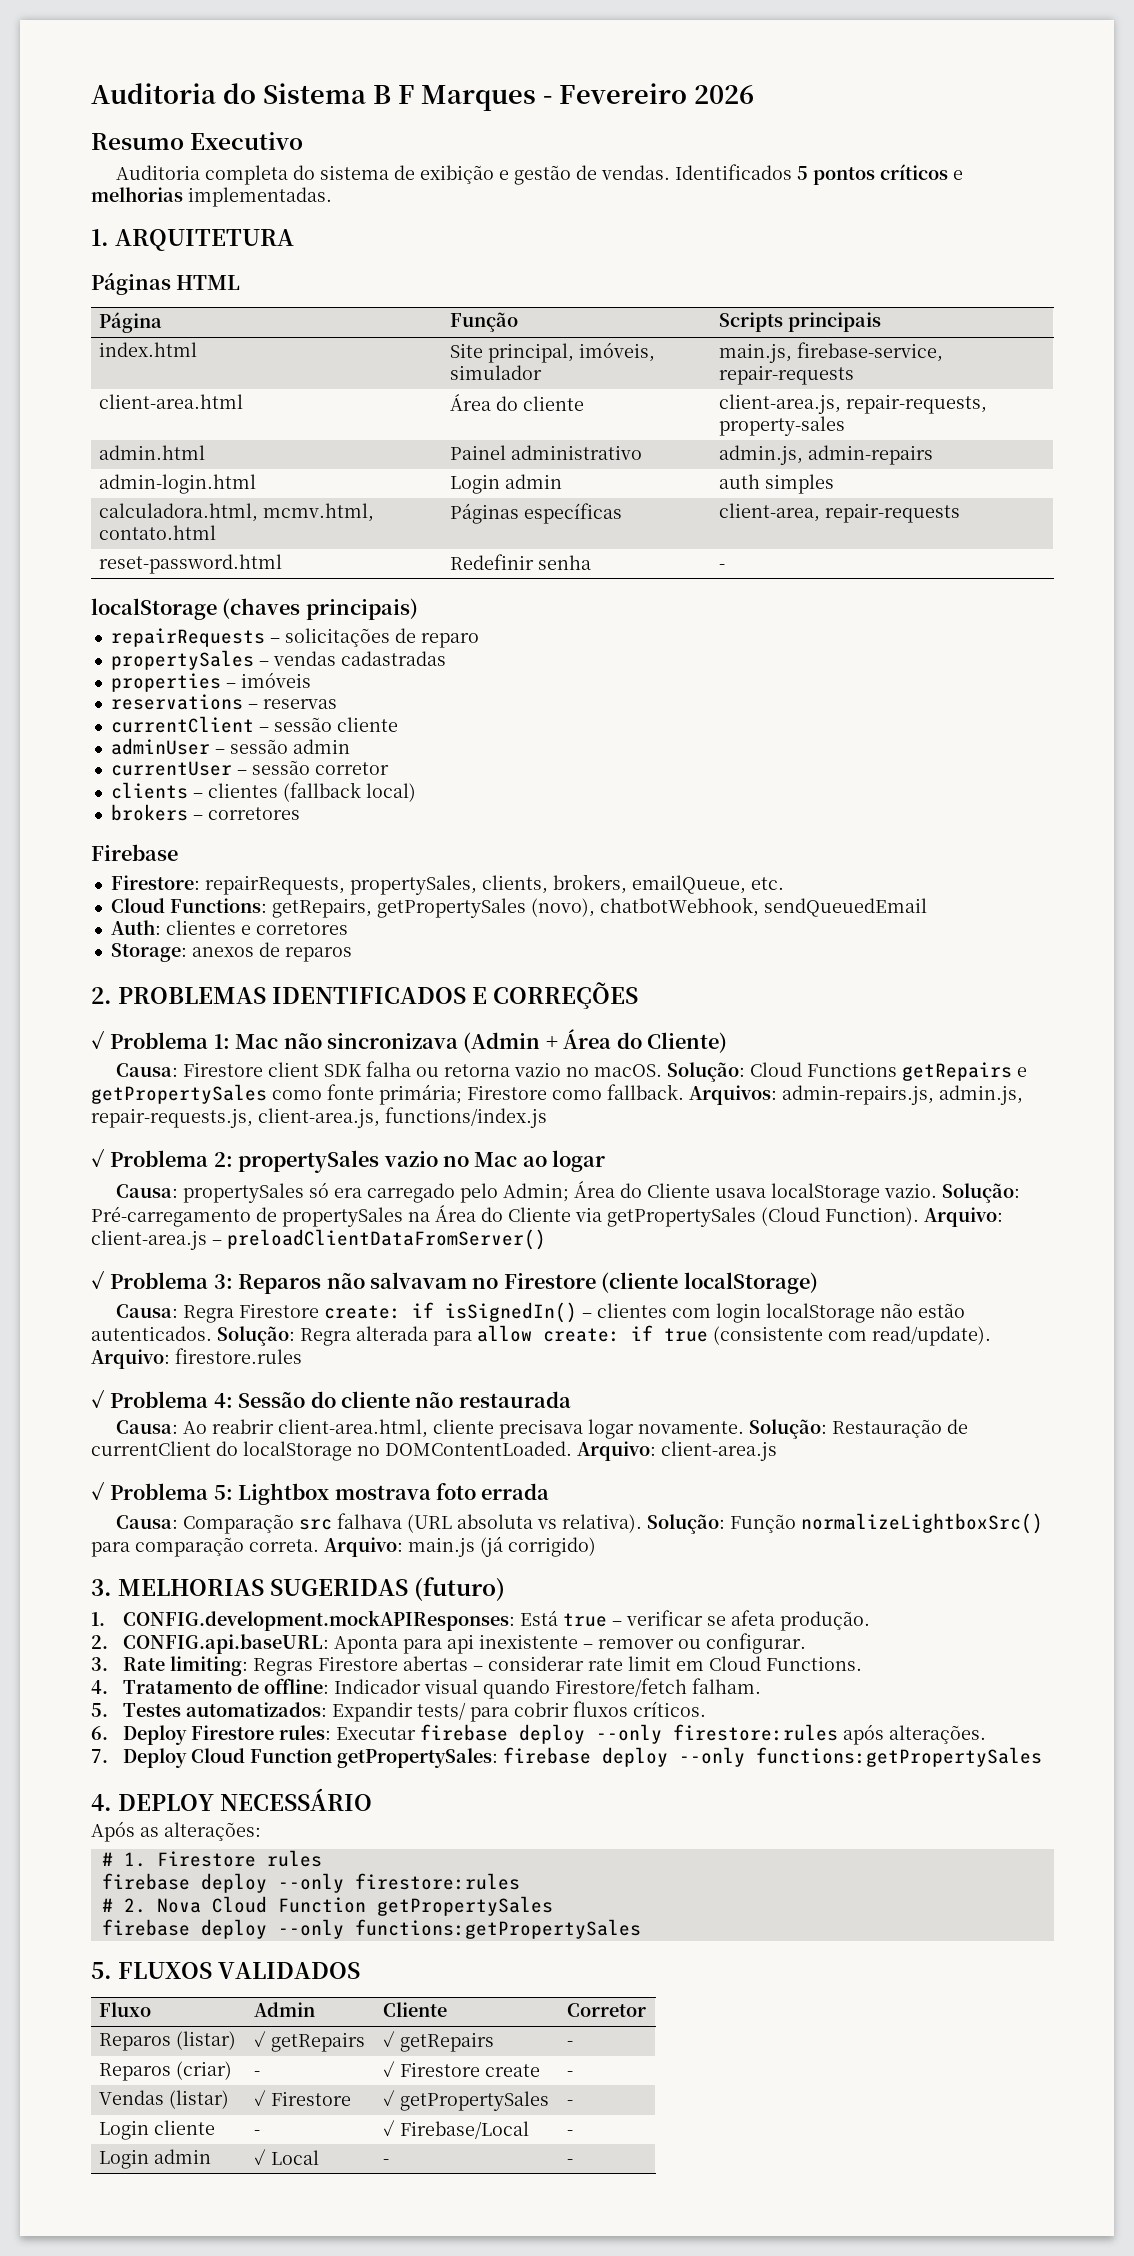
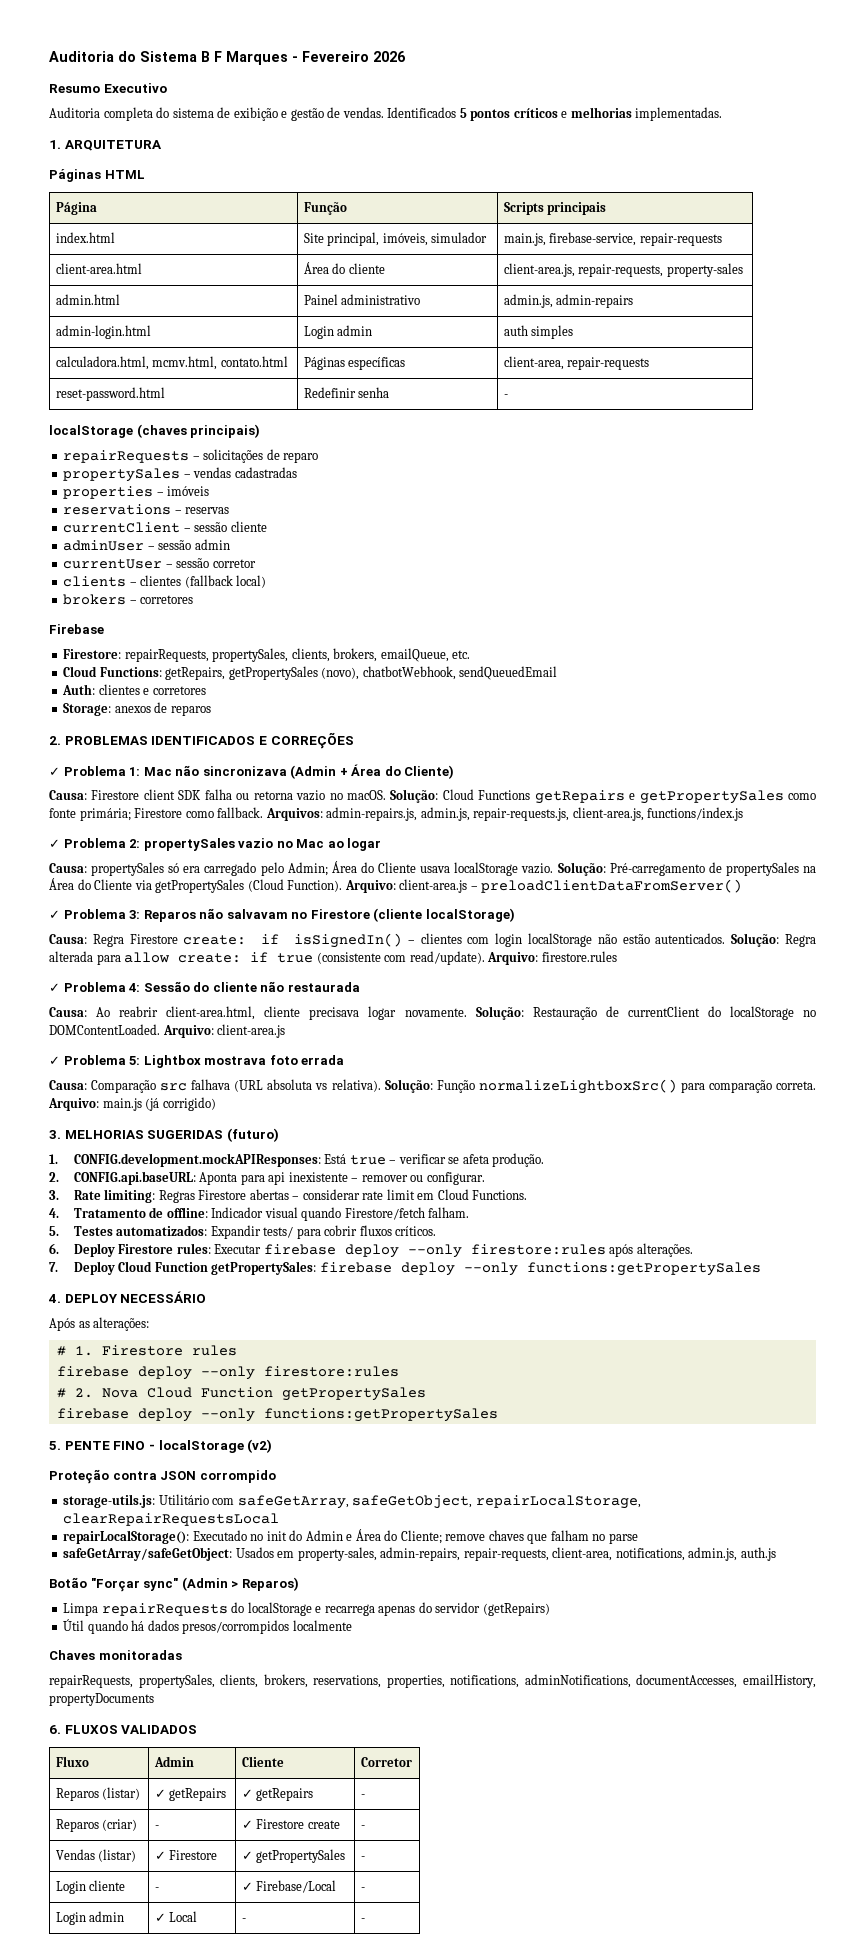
- 5. FLUXOS VALIDADOS
+ 5. PENTE FINO - localStorage (v2)
+ Proteção contra JSON corrompido
+ storage-utils.js: Utilitário com safeGetArray, safeGetObject, repairLocalStorage, clearRepairRequestsLocal
+ repairLocalStorage(): Executado no init do Admin e Área do Cliente; remove chaves que falham no parse
+ safeGetArray/safeGetObject: Usados em property-sales, admin-repairs, repair-requests, client-area, notifications, admin.js, auth.js
+ Botão "Forçar sync" (Admin > Reparos)
+ Limpa repairRequests do localStorage e recarrega apenas do servidor (getRepairs)
+ Útil quando há dados presos/corrompidos localmente
+ Chaves monitoradas
+ repairRequests, propertySales, clients, brokers, reservations, properties, notifications, adminNotifications, documentAccesses, emailHistory, propertyDocuments
+ 6. FLUXOS VALIDADOS

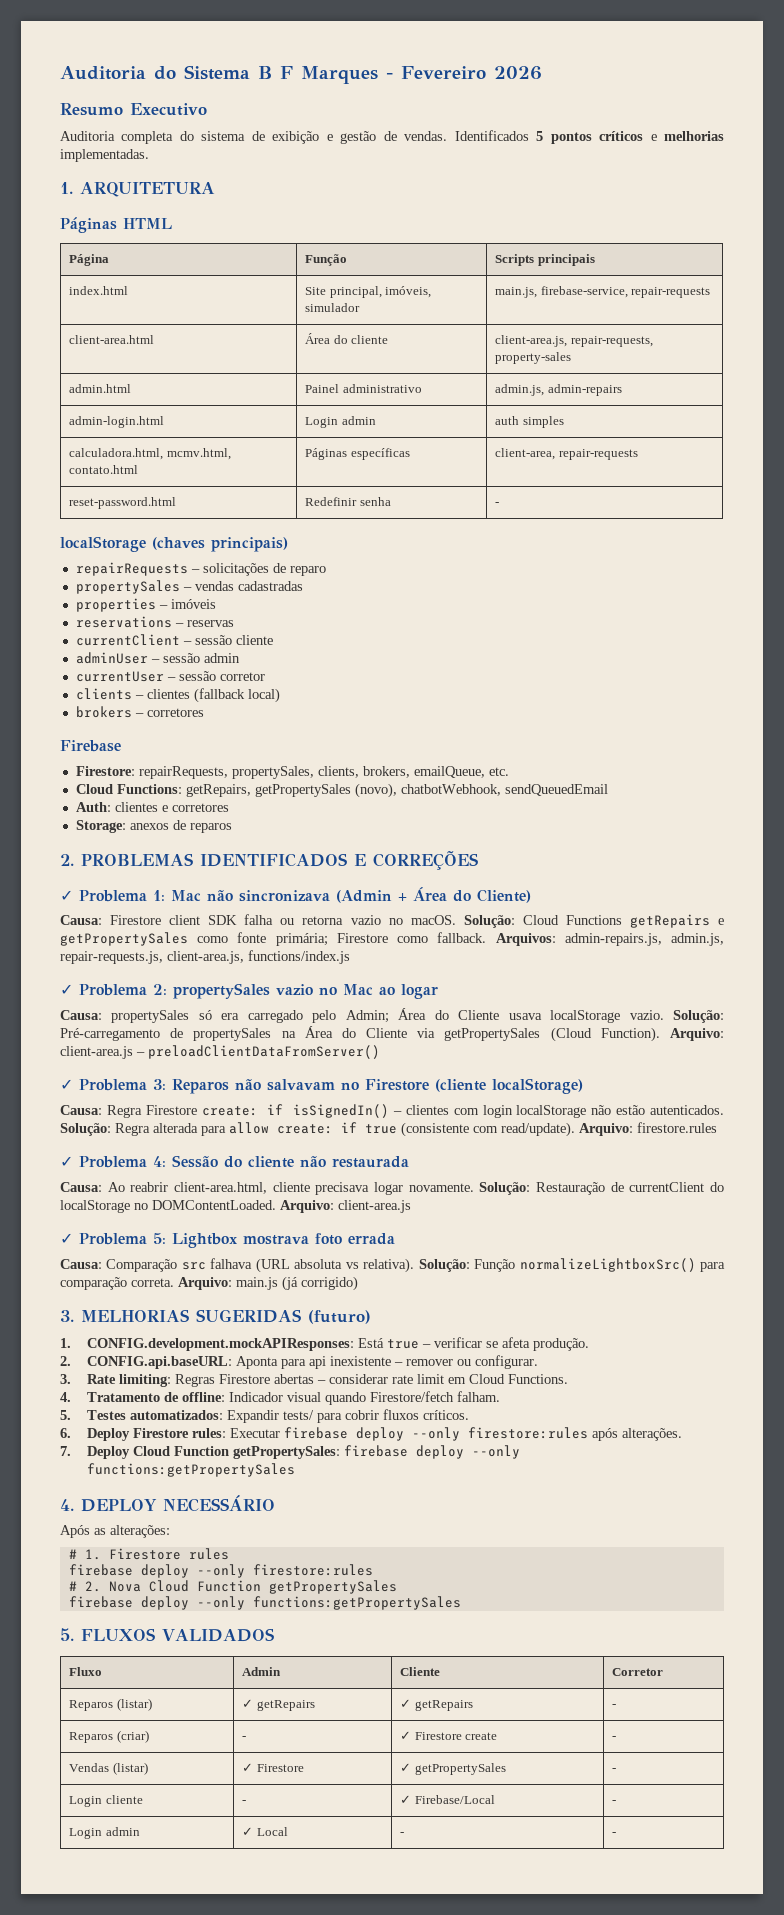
- 5. PENTE FINO - localStorage (v2)
- Proteção contra JSON corrompido
- storage-utils.js: Utilitário com safeGetArray, safeGetObject, repairLocalStorage, clearRepairRequestsLocal
- repairLocalStorage(): Executado no init do Admin e Área do Cliente; remove chaves que falham no parse
- safeGetArray/safeGetObject: Usados em property-sales, admin-repairs, repair-requests, client-area, notifications, admin.js, auth.js
- Botão "Forçar sync" (Admin > Reparos)
- Limpa repairRequests do localStorage e recarrega apenas do servidor (getRepairs)
- Útil quando há dados presos/corrompidos localmente
- Chaves monitoradas
- repairRequests, propertySales, clients, brokers, reservations, properties, notifications, adminNotifications, documentAccesses, emailHistory, propertyDocuments
- 6. FLUXOS VALIDADOS
+ 5. FLUXOS VALIDADOS

